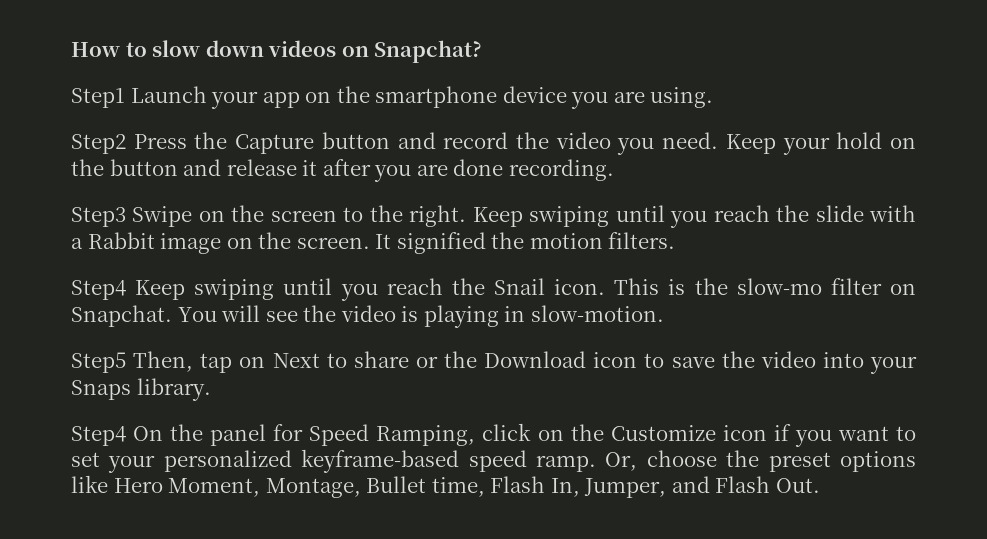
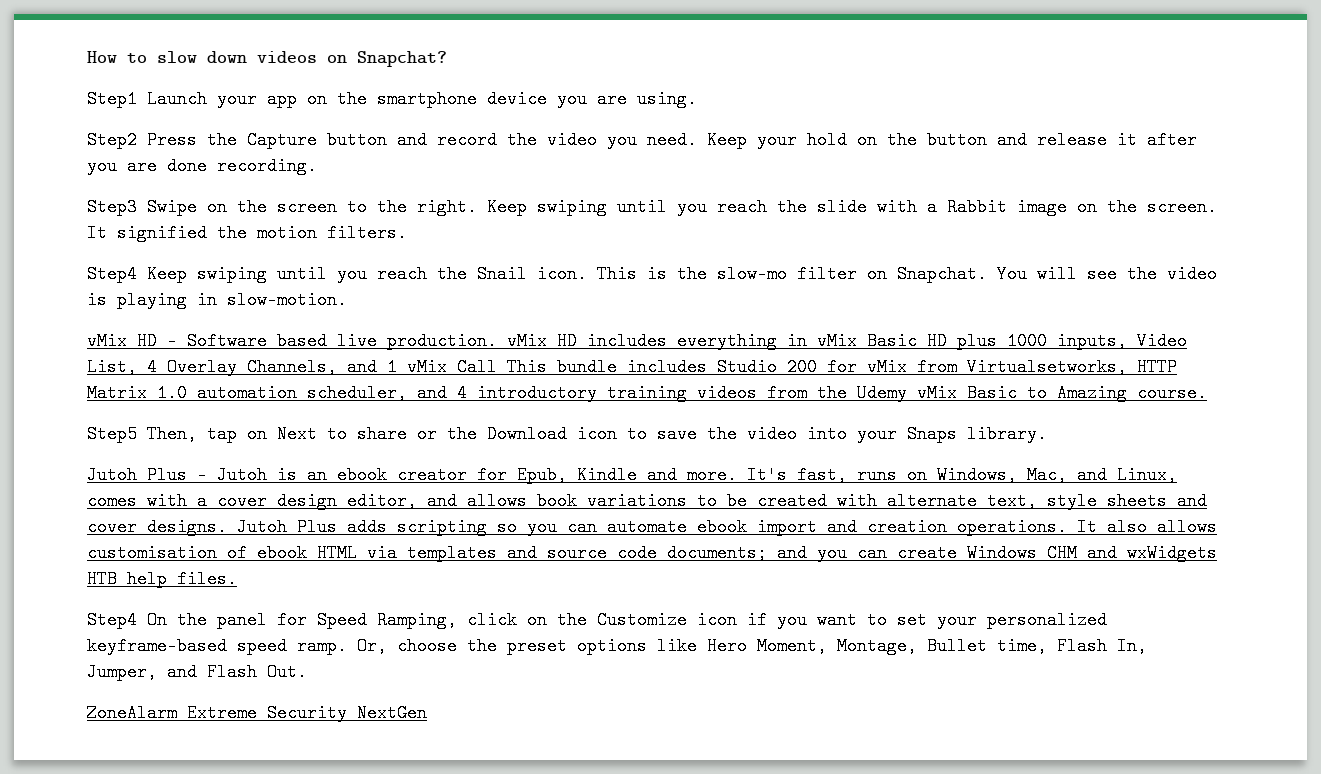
+ vMix HD - Software based live production. vMix HD includes everything in vMix Basic HD plus 1000 inputs, Video List, 4 Overlay Channels, and 1 vMix Call This bundle includes Studio 200 for vMix from Virtualsetworks, HTTP Matrix 1.0 automation scheduler, and 4 introductory training videos from the Udemy vMix Basic to Amazing course.
+ Jutoh Plus - Jutoh is an ebook creator for Epub, Kindle and more. It's fast, runs on Windows, Mac, and Linux, comes with a cover design editor, and allows book variations to be created with alternate text, style sheets and cover designs. Jutoh Plus adds scripting so you can automate ebook import and creation operations. It also allows customisation of ebook HTML via templates and source code documents; and you can create Windows CHM and wxWidgets HTB help files.
+ ZoneAlarm Extreme Security NextGen

